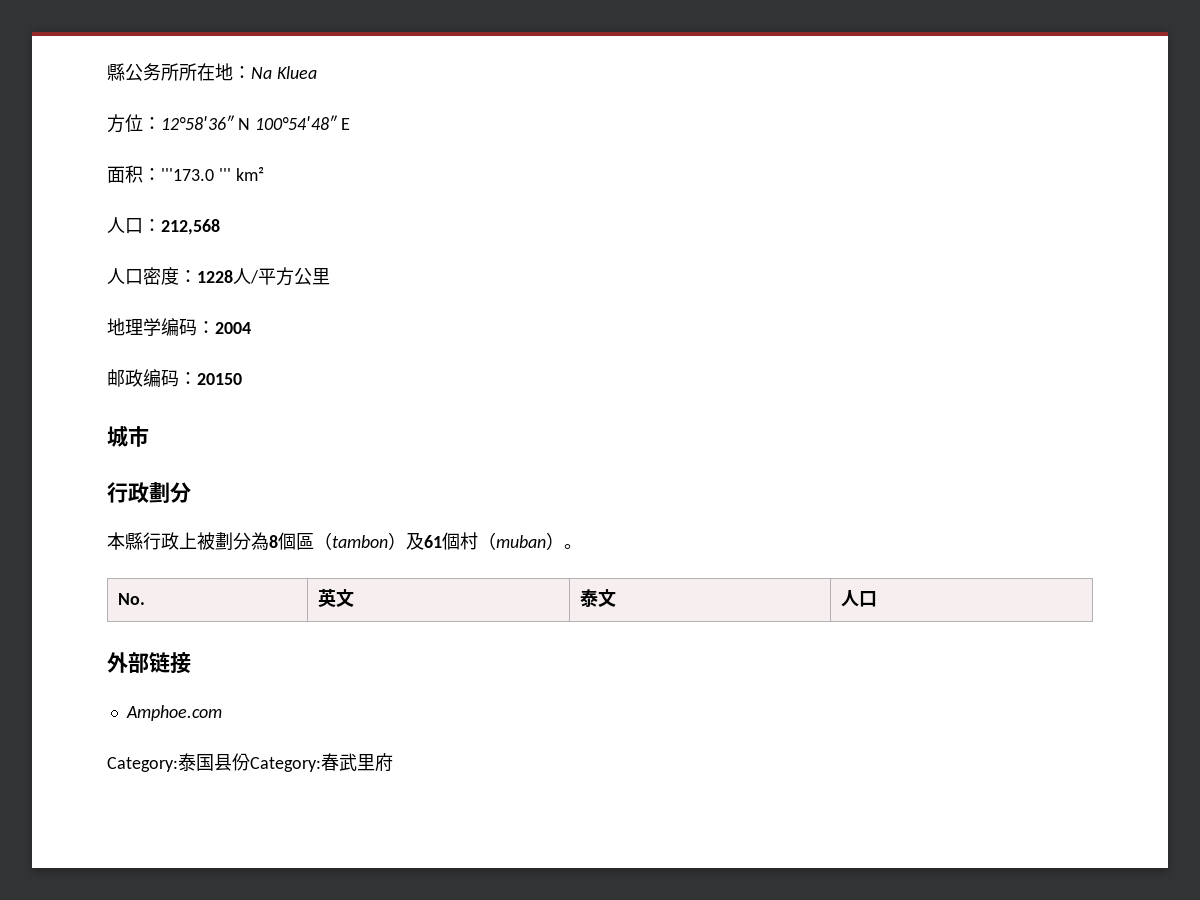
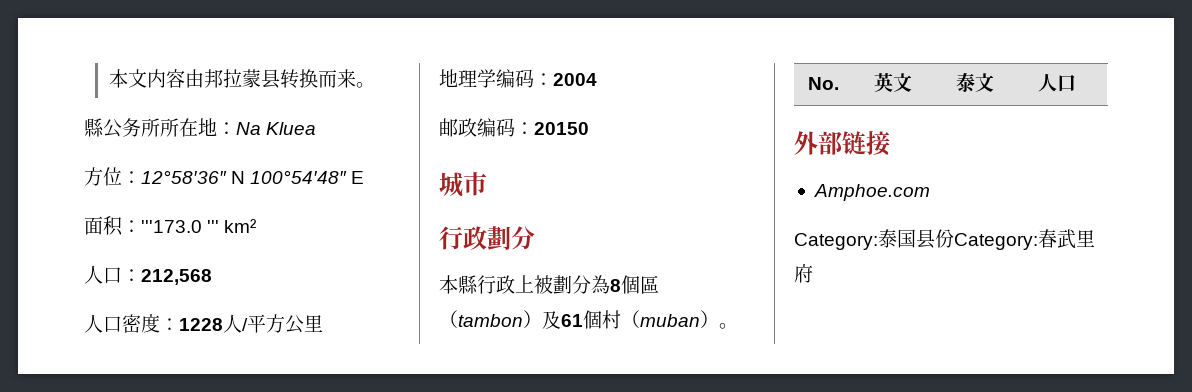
+ 本文内容由邦拉蒙县转换而来。

